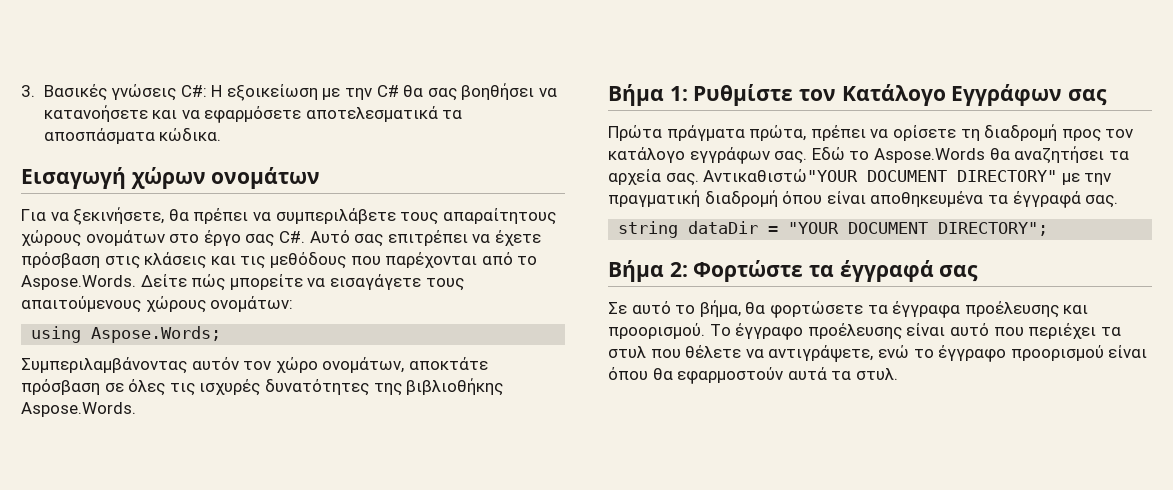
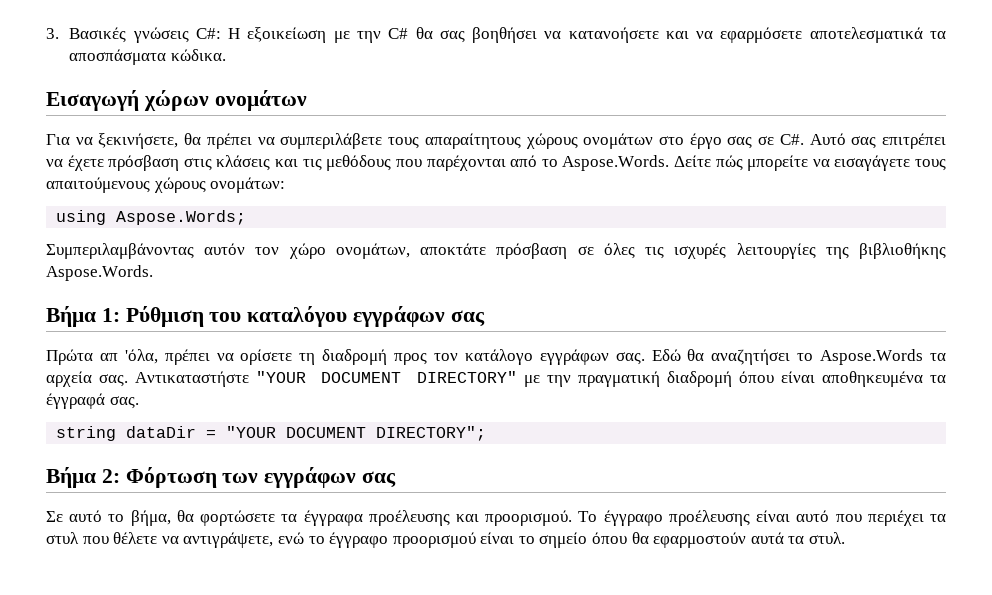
- Για να ξεκινήσετε, θα πρέπει να συμπεριλάβετε τους απαραίτητους χώρους ονομάτων στο έργο σας C#. Αυτό σας επιτρέπει να έχετε πρόσβαση στις κλάσεις και τις μεθόδους που παρέχονται από το Aspose.Words. Δείτε πώς μπορείτε να εισαγάγετε τους απαιτούμενους χώρους ονομάτων:
+ Για να ξεκινήσετε, θα πρέπει να συμπεριλάβετε τους απαραίτητους χώρους ονομάτων στο έργο σας σε C#. Αυτό σας επιτρέπει να έχετε πρόσβαση στις κλάσεις και τις μεθόδους που παρέχονται από το Aspose.Words. Δείτε πώς μπορείτε να εισαγάγετε τους απαιτούμενους χώρους ονομάτων:
- Συμπεριλαμβάνοντας αυτόν τον χώρο ονομάτων, αποκτάτε πρόσβαση σε όλες τις ισχυρές δυνατότητες της βιβλιοθήκης Aspose.Words.
+ Συμπεριλαμβάνοντας αυτόν τον χώρο ονομάτων, αποκτάτε πρόσβαση σε όλες τις ισχυρές λειτουργίες της βιβλιοθήκης Aspose.Words.
- Βήμα 1: Ρυθμίστε τον Κατάλογο Εγγράφων σας
+ Βήμα 1: Ρύθμιση του καταλόγου εγγράφων σας
- Πρώτα πράγματα πρώτα, πρέπει να ορίσετε τη διαδρομή προς τον κατάλογο εγγράφων σας.
+ Πρώτα απ 'όλα, πρέπει να ορίσετε τη διαδρομή προς τον κατάλογο εγγράφων σας.
- Εδώ το Aspose.Words θα αναζητήσει τα αρχεία σας.
+ Εδώ θα αναζητήσει το Aspose.Words τα αρχεία σας.
- Αντικαθιστώ"YOUR DOCUMENT DIRECTORY" με την πραγματική διαδρομή όπου είναι αποθηκευμένα τα έγγραφά σας.
+ Αντικαταστήστε "YOUR DOCUMENT DIRECTORY" με την πραγματική διαδρομή όπου είναι αποθηκευμένα τα έγγραφά σας.
- Βήμα 2: Φορτώστε τα έγγραφά σας
+ Βήμα 2: Φόρτωση των εγγράφων σας
- Το έγγραφο προέλευσης είναι αυτό που περιέχει τα στυλ που θέλετε να αντιγράψετε, ενώ το έγγραφο προορισμού είναι όπου θα εφαρμοστούν αυτά τα στυλ.
+ Το έγγραφο προέλευσης είναι αυτό που περιέχει τα στυλ που θέλετε να αντιγράψετε, ενώ το έγγραφο προορισμού είναι το σημείο όπου θα εφαρμοστούν αυτά τα στυλ.

